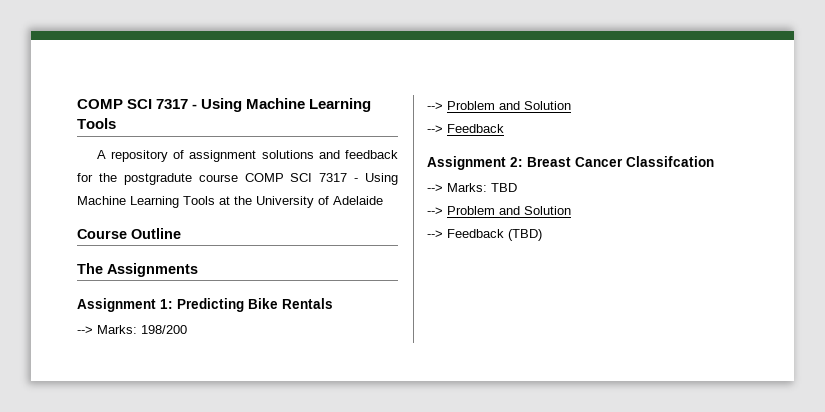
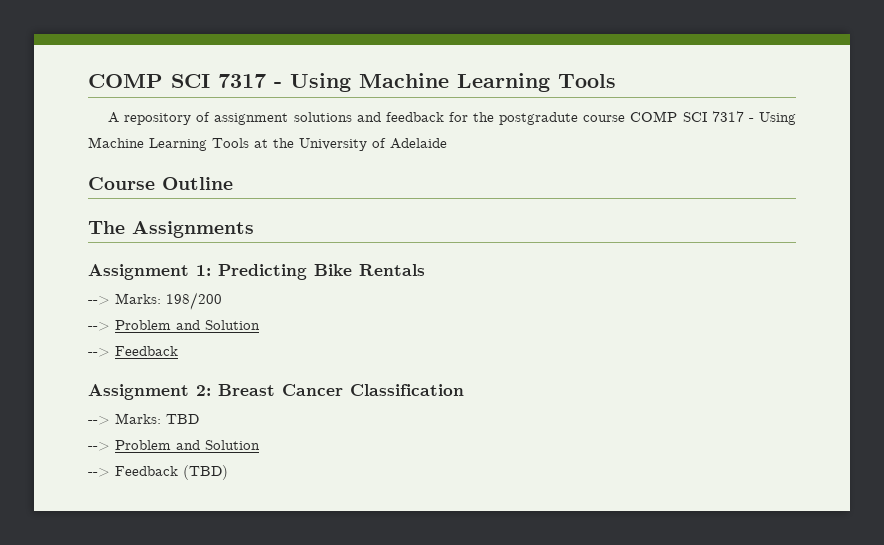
- Assignment 2: Breast Cancer Classifcation
+ Assignment 2: Breast Cancer Classification

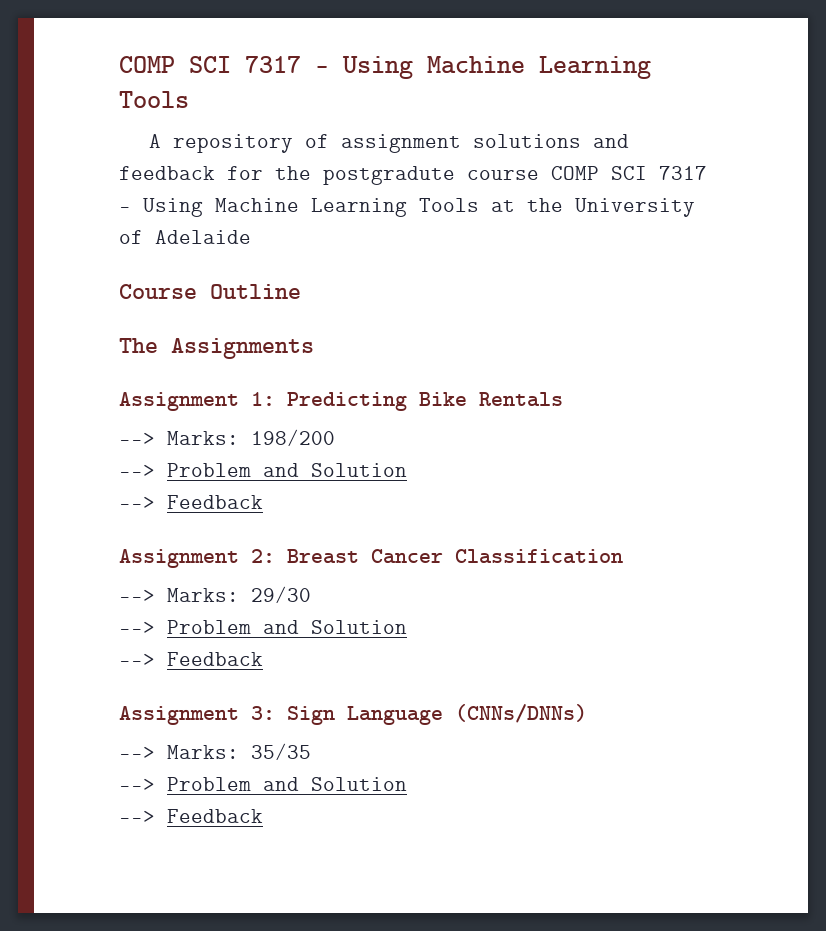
- --> Marks: TBD
+ --> Marks: 29/30
  --> Problem and Solution
- --> Feedback (TBD)
+ --> Feedback
+ Assignment 3: Sign Language (CNNs/DNNs)
+ --> Marks: 35/35
+ --> Problem and Solution
+ --> Feedback

